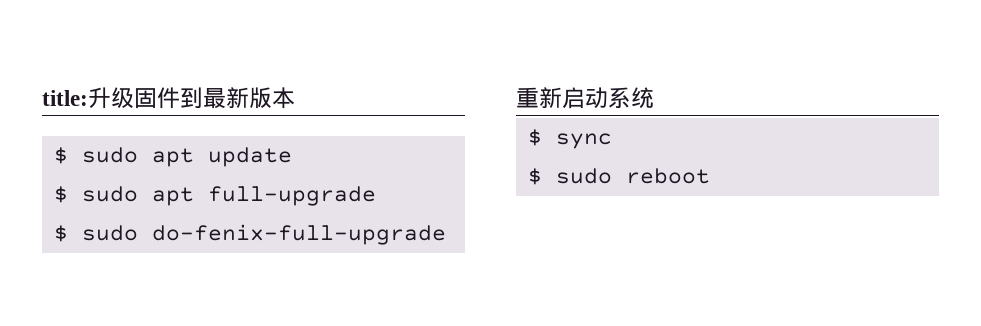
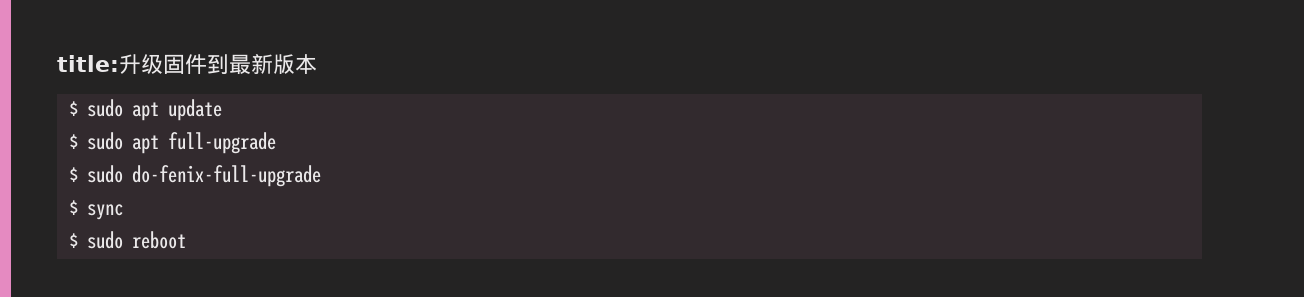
- 重新启动系统

